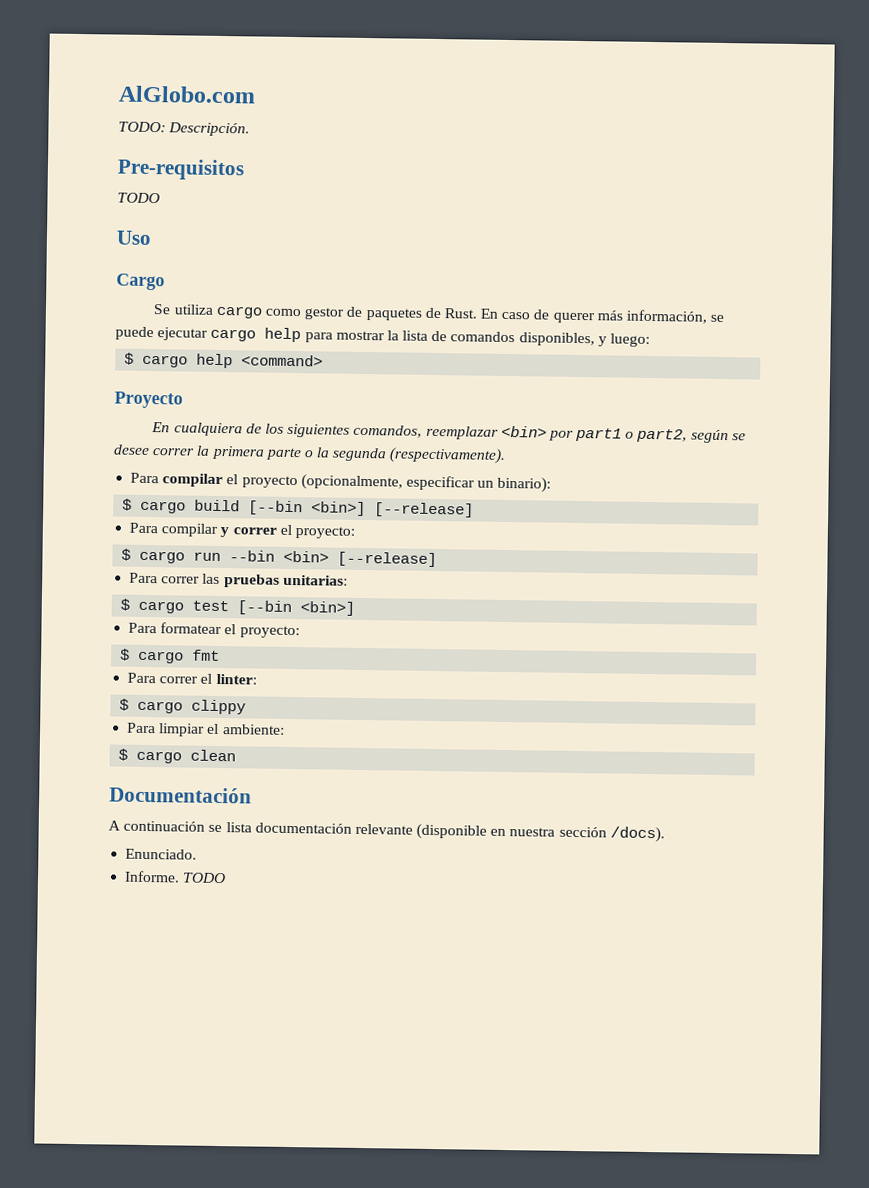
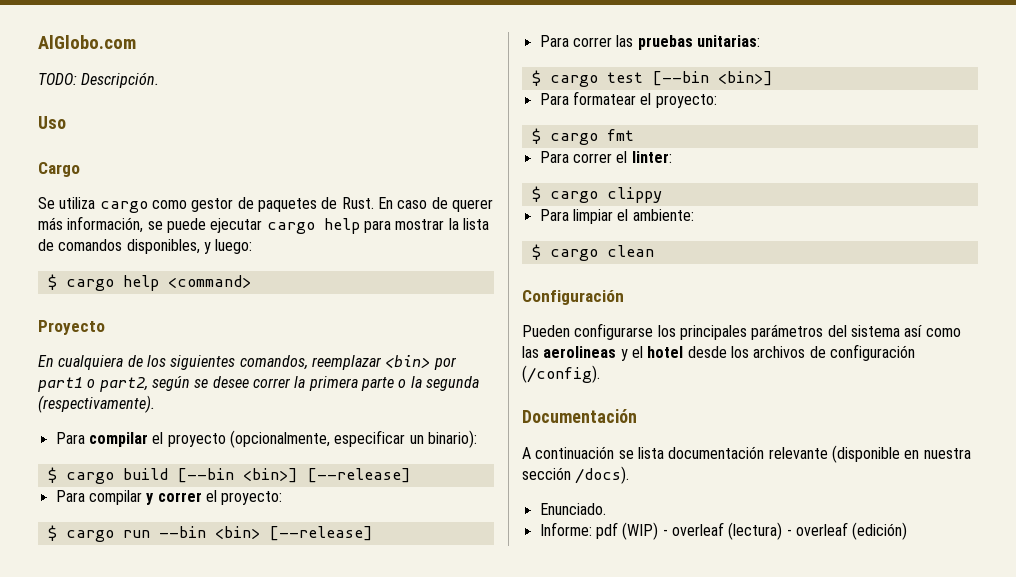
- Pre-requisitos
- TODO
+ Configuración
+ Pueden configurarse los principales parámetros del sistema así como las aerolineas y el hotel desde los archivos de configuración (/config).
- Informe. TODO
+ Informe: pdf (WIP) - overleaf (lectura) - overleaf (edición)

